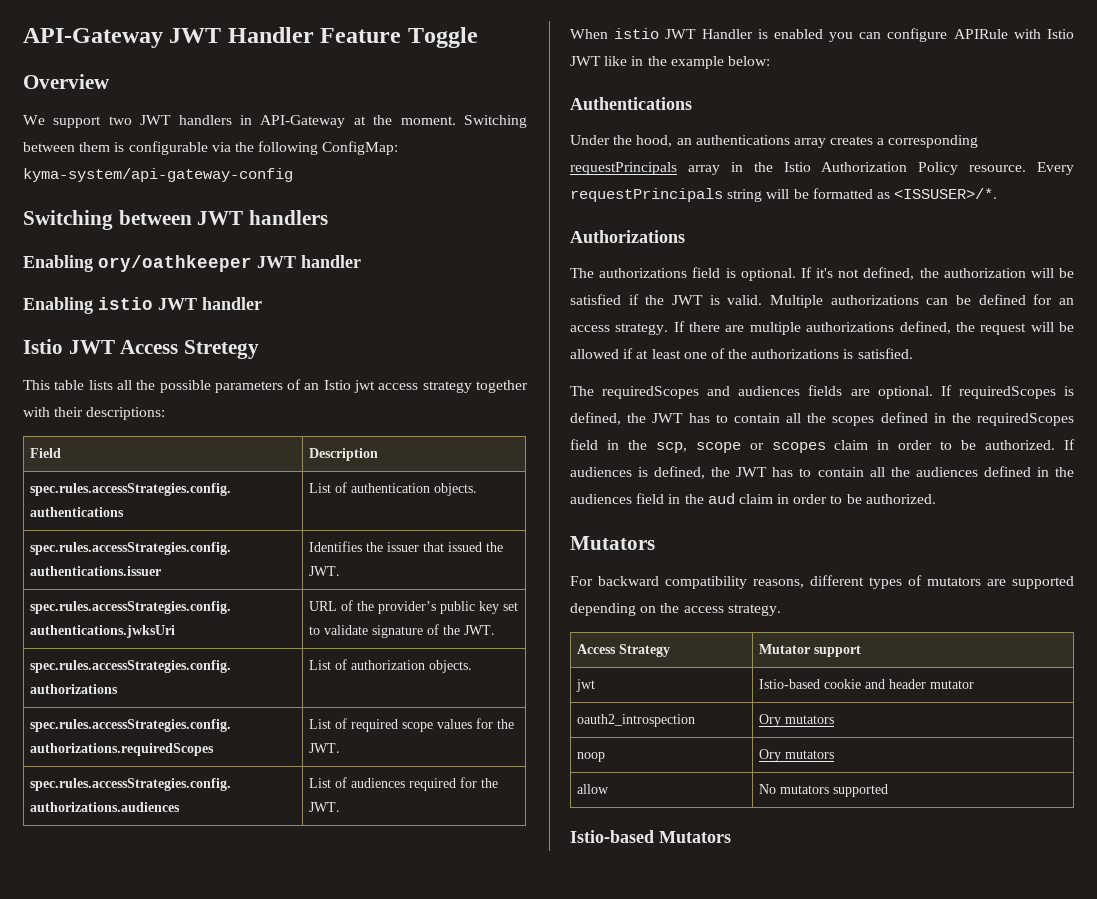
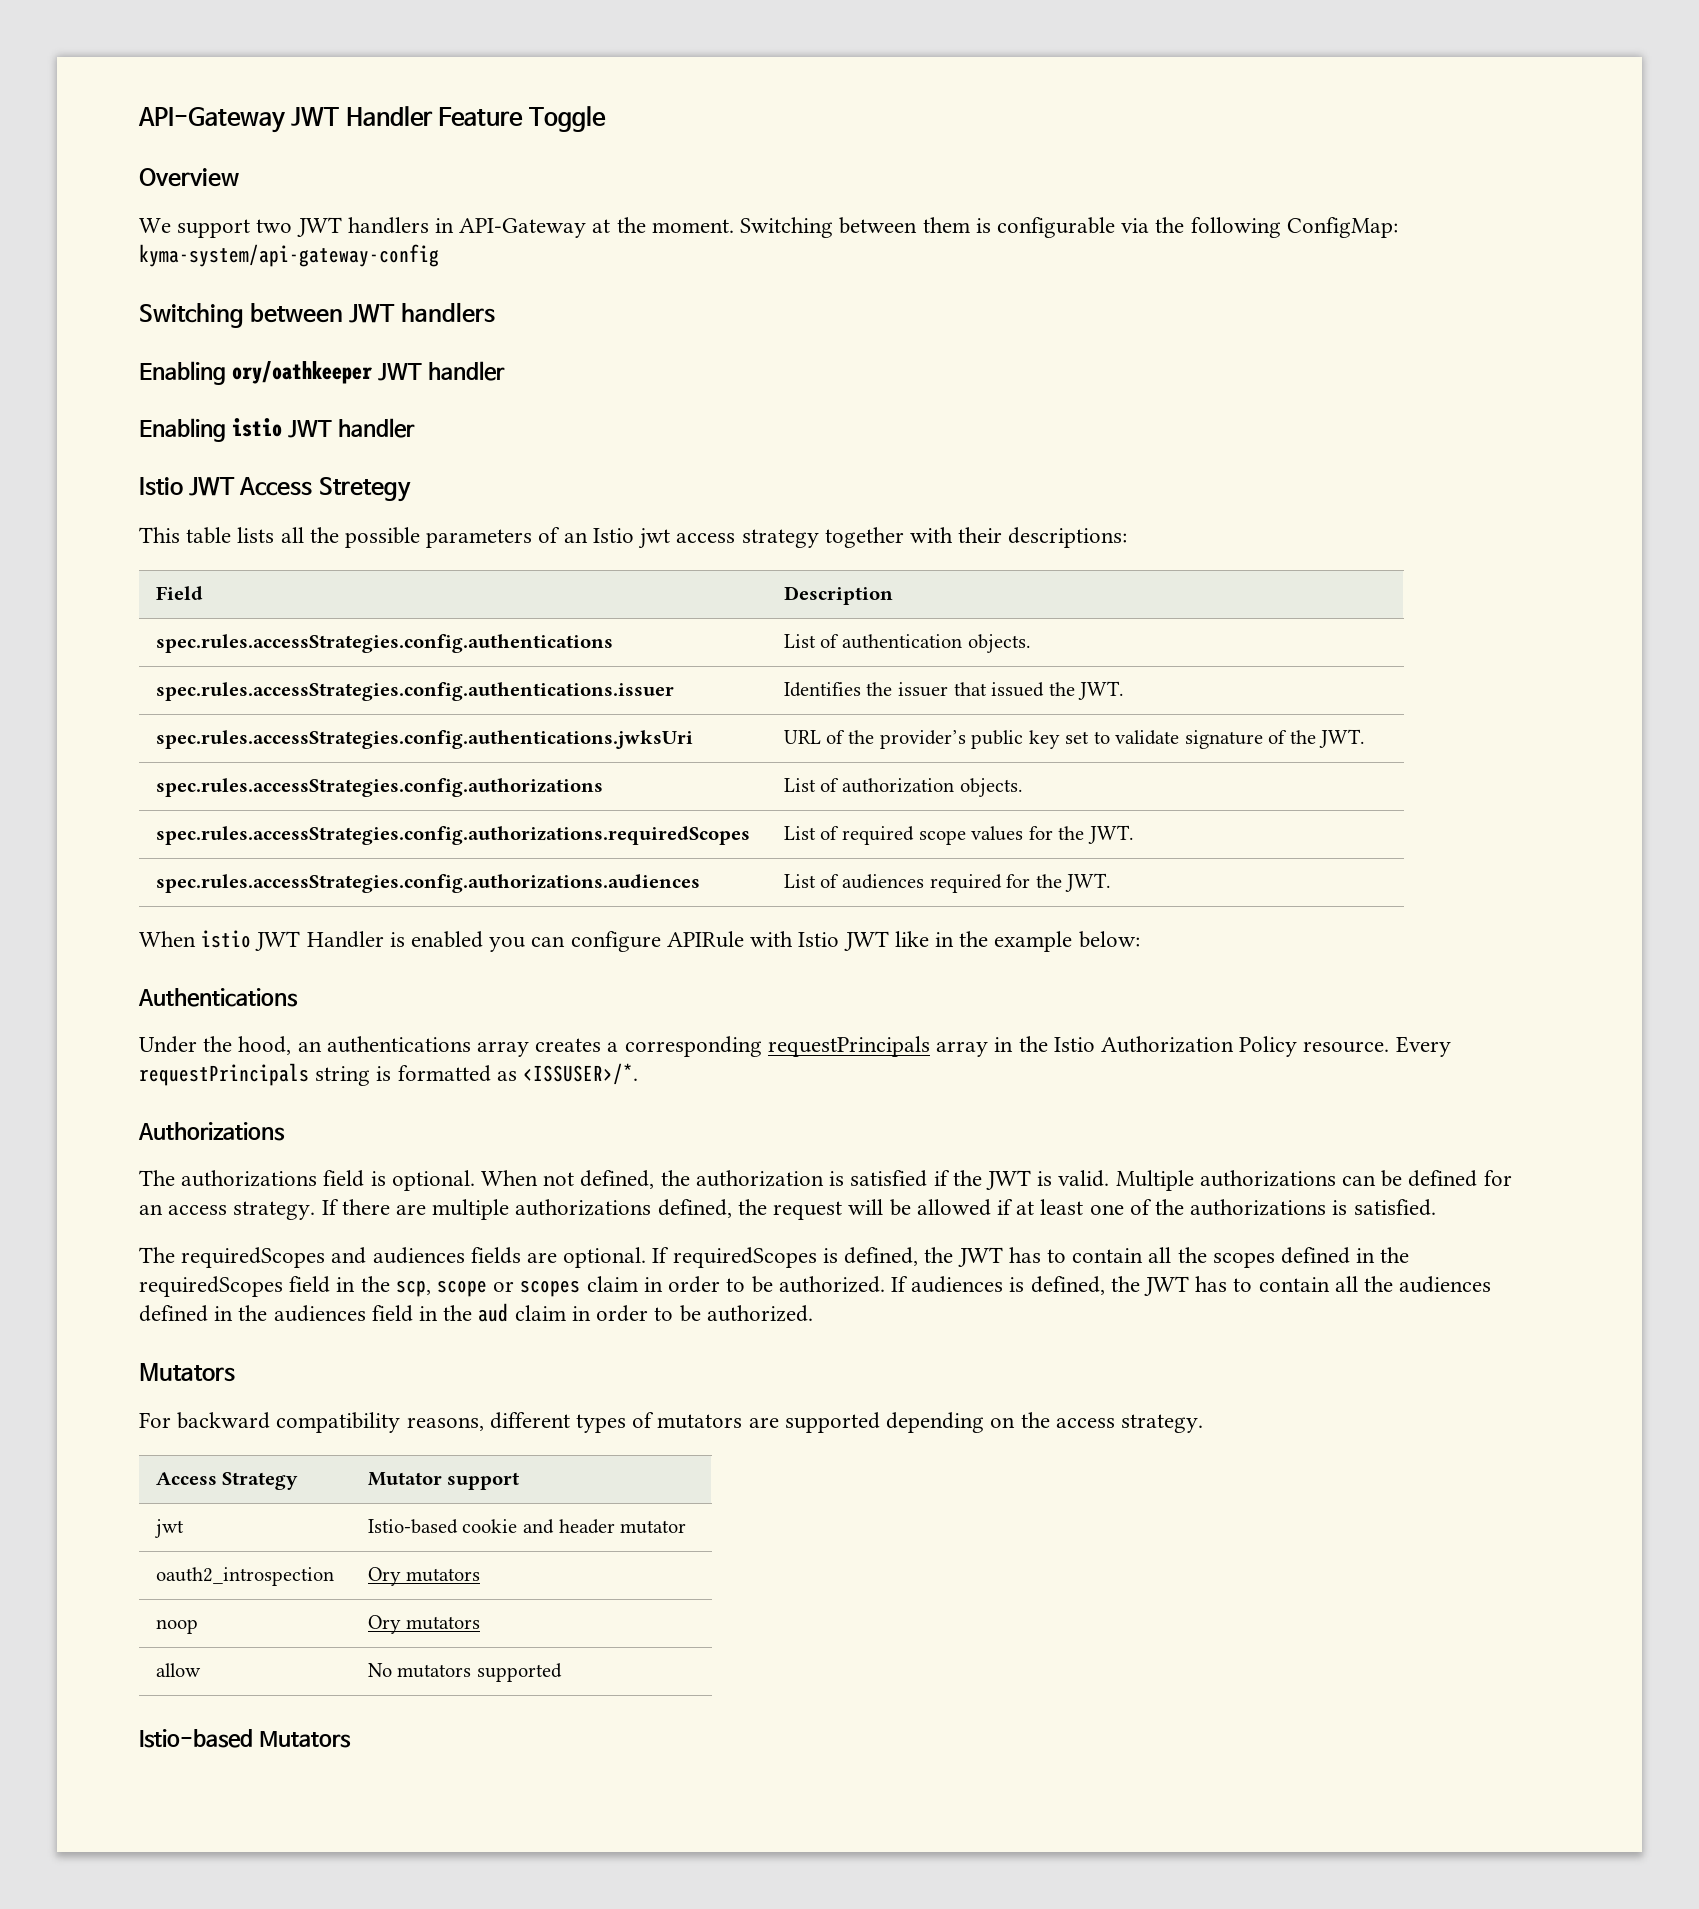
- Every requestPrincipals string will be formatted as <ISSUSER>/*.
+ Every requestPrincipals string is formatted as <ISSUSER>/*.
- If it's not defined, the authorization will be satisfied if the JWT is valid.
+ When not defined, the authorization is satisfied if the JWT is valid.

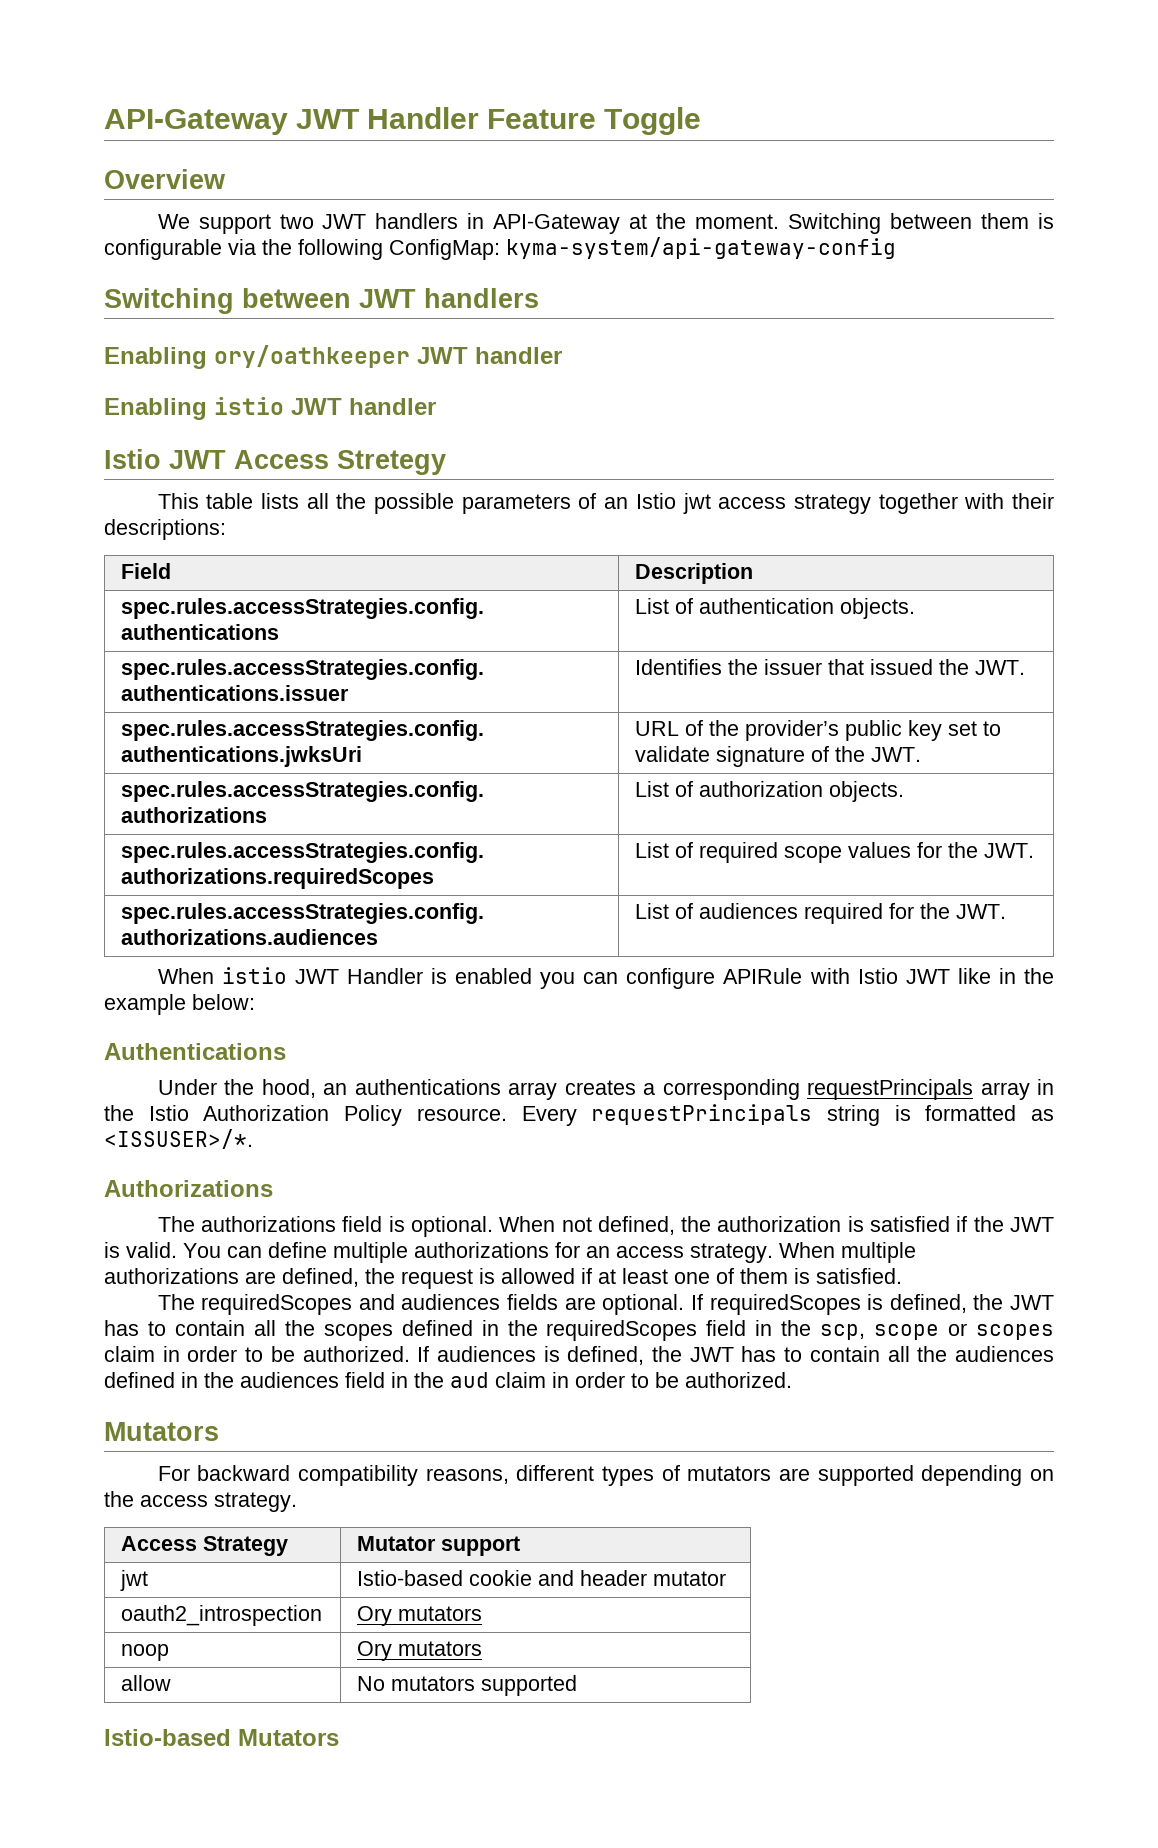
- Multiple authorizations can be defined for an access strategy.
+ You can define multiple authorizations for an access strategy.
- If there are multiple authorizations defined, the request will be allowed if at least one of the authorizations is satisfied.
+ When multiple authorizations are defined, the request is allowed if at least one of them is satisfied.

